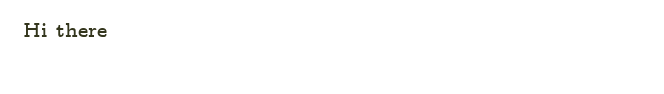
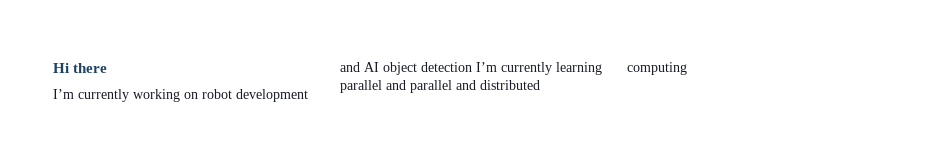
+ I’m currently working on robot development and AI object detection I’m currently learning parallel and parallel and distributed computing

